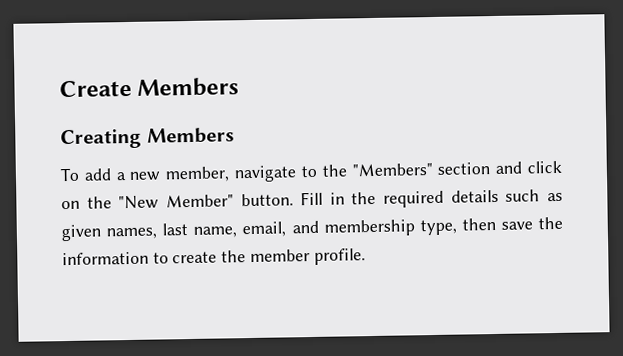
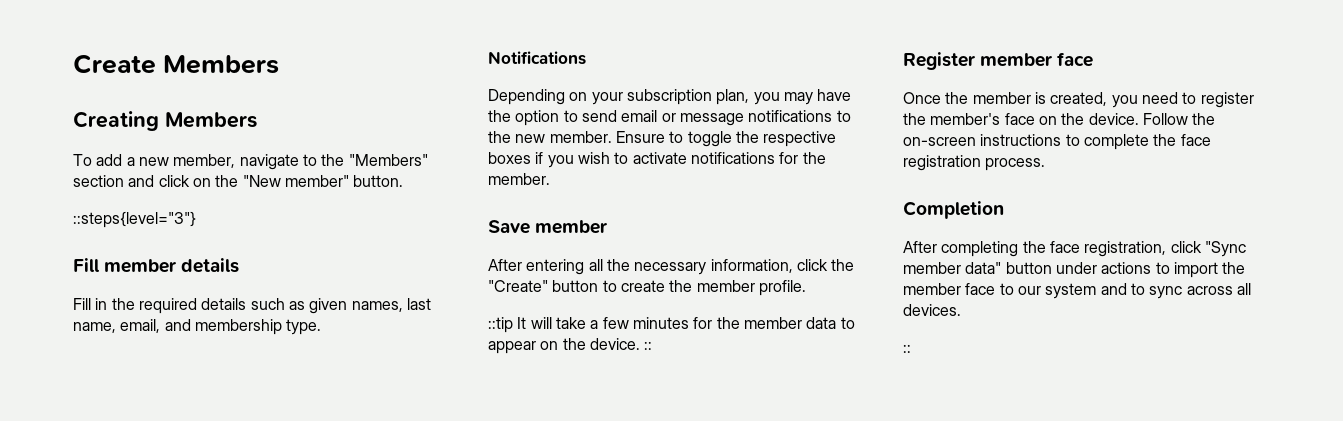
- To add a new member, navigate to the "Members" section and click on the "New Member" button. Fill in the required details such as given names, last name, email, and membership type, then save the information to create the member profile.
+ To add a new member, navigate to the "Members" section and click on the "New member" button.
+ ::steps{level="3"}
+ Fill member details
+ Fill in the required details such as given names, last name, email, and membership type.
+ Notifications
+ Depending on your subscription plan, you may have the option to send email or message notifications to the new member. Ensure to toggle the respective boxes if you wish to activate notifications for the member.
+ Save member
+ After entering all the necessary information, click the "Create" button to create the member profile.
+ ::tip It will take a few minutes for the member data to appear on the device. ::
+ Register member face
+ Once the member is created, you need to register the member's face on the device. Follow the on-screen instructions to complete the face registration process.
+ Completion
+ After completing the face registration, click "Sync member data" button under actions to import the member face to our system and to sync across all devices.
+ ::

